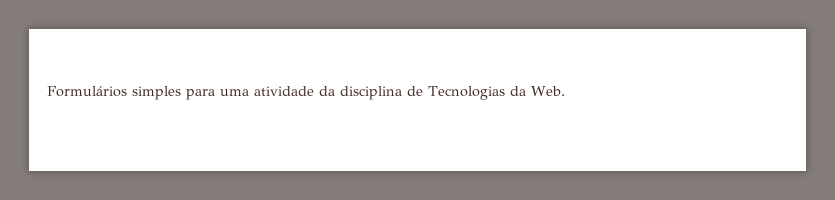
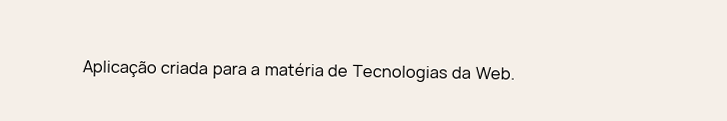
- Formulários simples para uma atividade da disciplina de Tecnologias da Web.
+ Aplicação criada para a matéria de Tecnologias da Web.

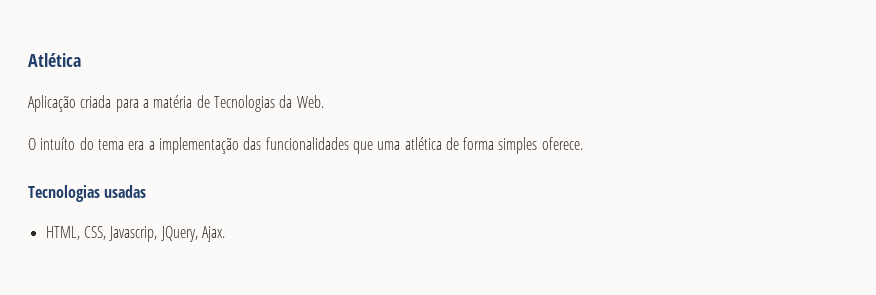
+ Atlética
+ O intuíto do tema era a implementação das funcionalidades que uma atlética de forma simples oferece.
+ Tecnologias usadas
+ HTML, CSS, Javascrip, JQuery, Ajax.

